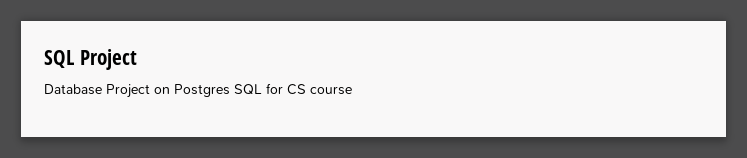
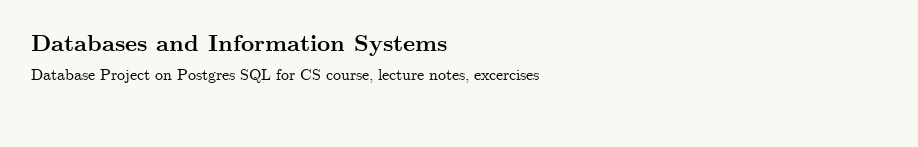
- SQL Project
+ Databases and Information Systems
- Database Project on Postgres SQL for CS course
+ Database Project on Postgres SQL for CS course, lecture notes, excercises

